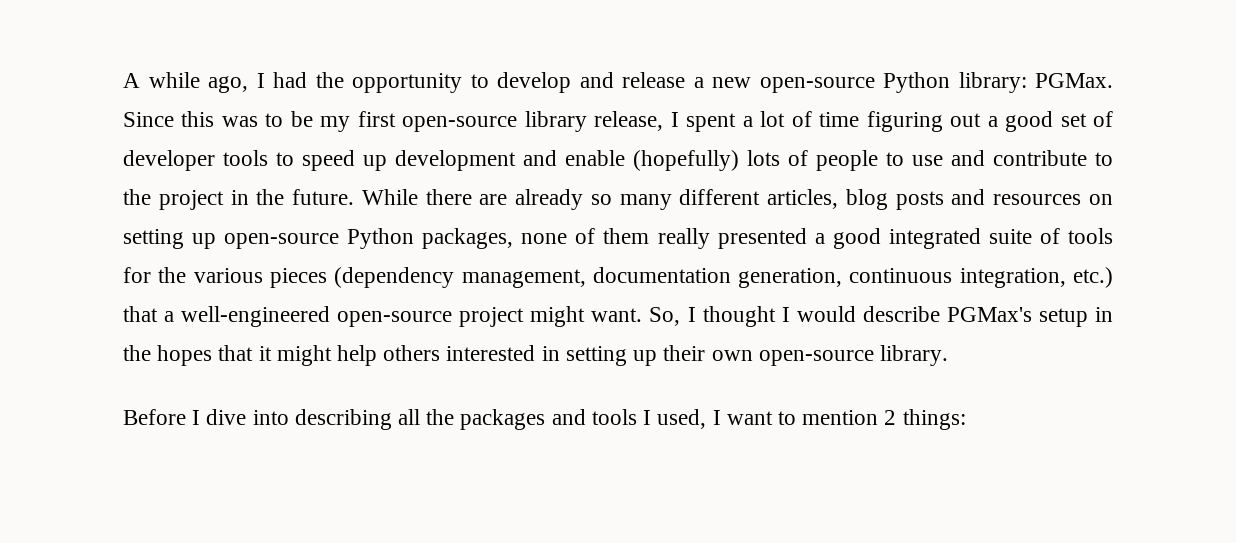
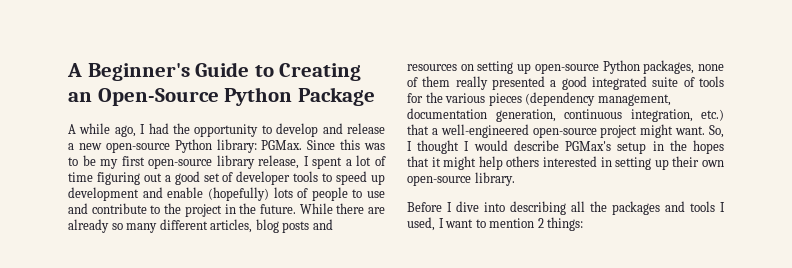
+ A Beginner's Guide to Creating an Open-Source Python Package

